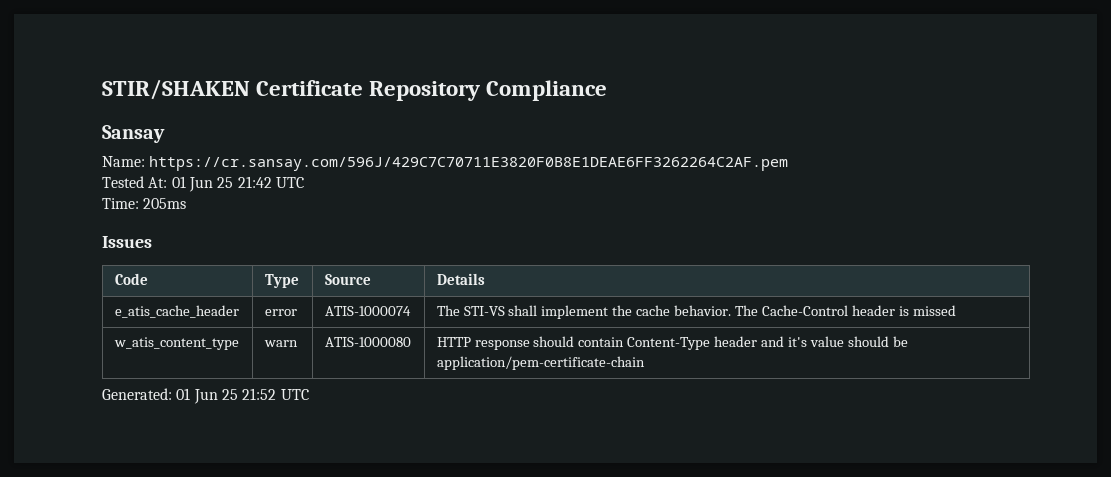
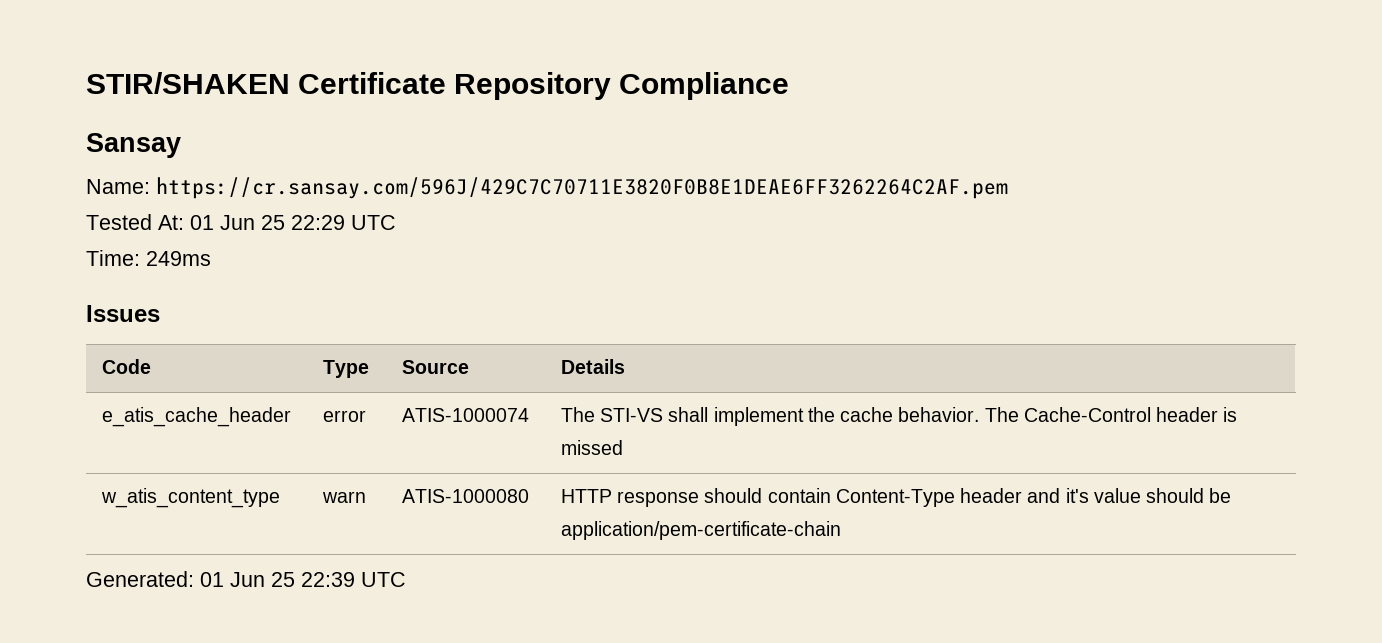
- Tested At: 01 Jun 25 21:42 UTC
+ Tested At: 01 Jun 25 22:29 UTC
- Time: 205ms
+ Time: 249ms
- Generated: 01 Jun 25 21:52 UTC
+ Generated: 01 Jun 25 22:39 UTC

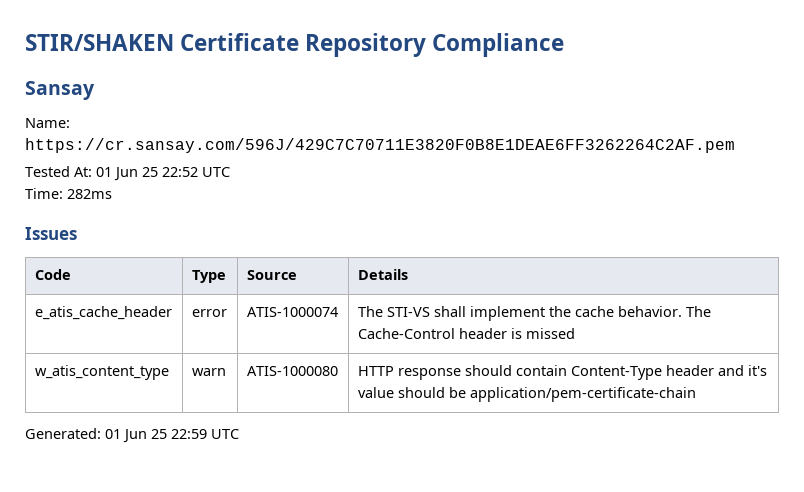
- Tested At: 01 Jun 25 22:29 UTC
+ Tested At: 01 Jun 25 22:52 UTC
- Time: 249ms
+ Time: 282ms
- Generated: 01 Jun 25 22:39 UTC
+ Generated: 01 Jun 25 22:59 UTC

